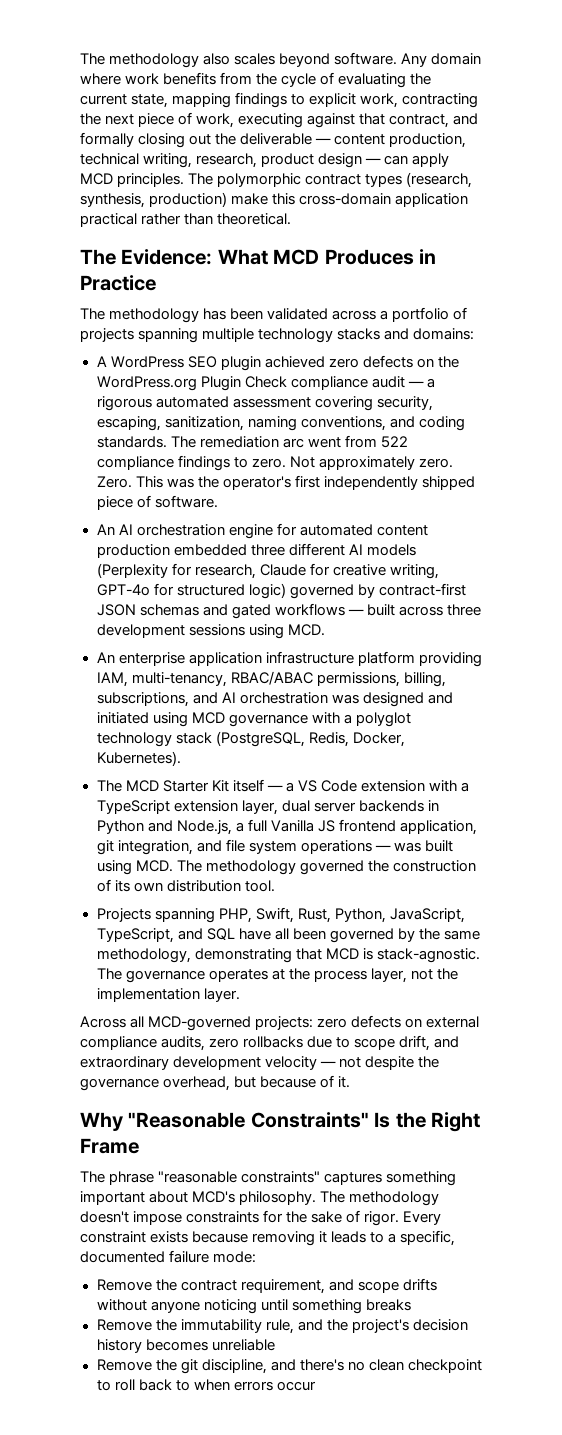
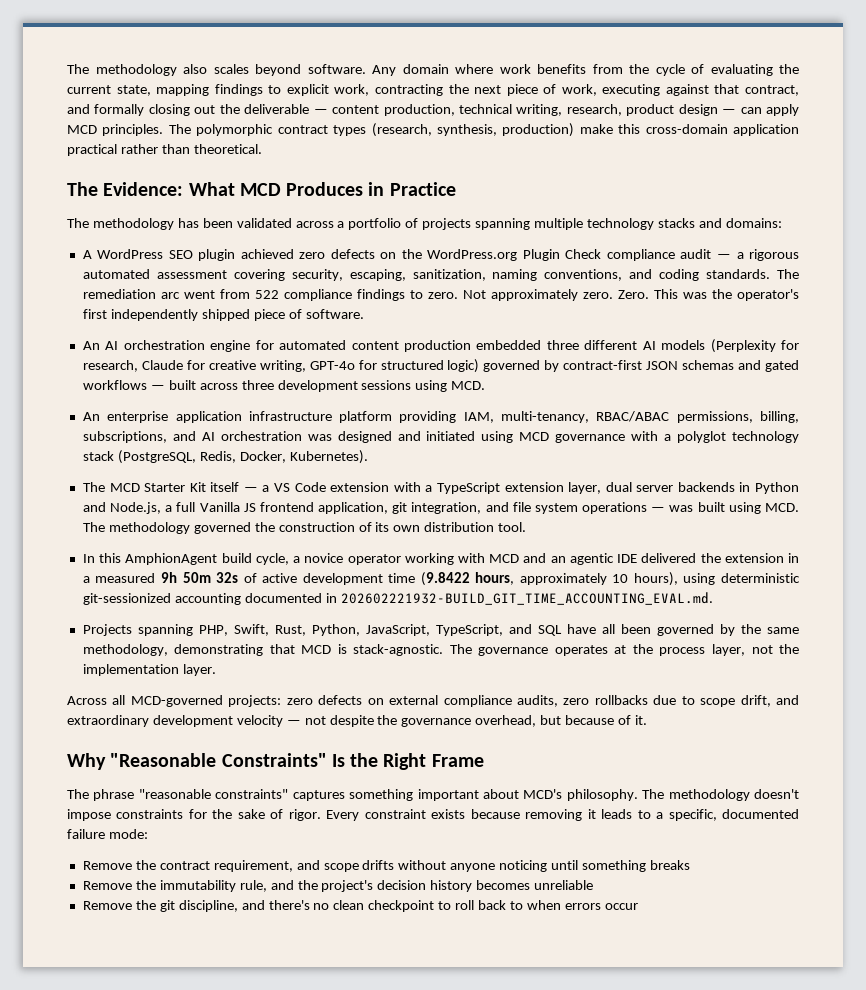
+ In this AmphionAgent build cycle, a novice operator working with MCD and an agentic IDE delivered the extension in a measured 9h 50m 32s of active development time (9.8422 hours, approximately 10 hours), using deterministic git-sessionized accounting documented in 202602221932-BUILD_GIT_TIME_ACCOUNTING_EVAL.md.

